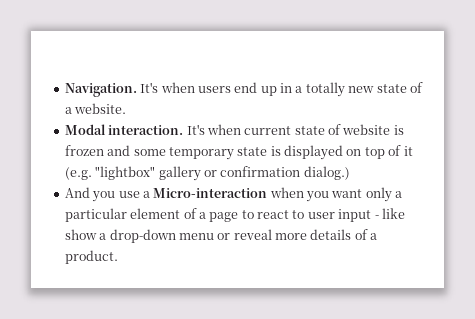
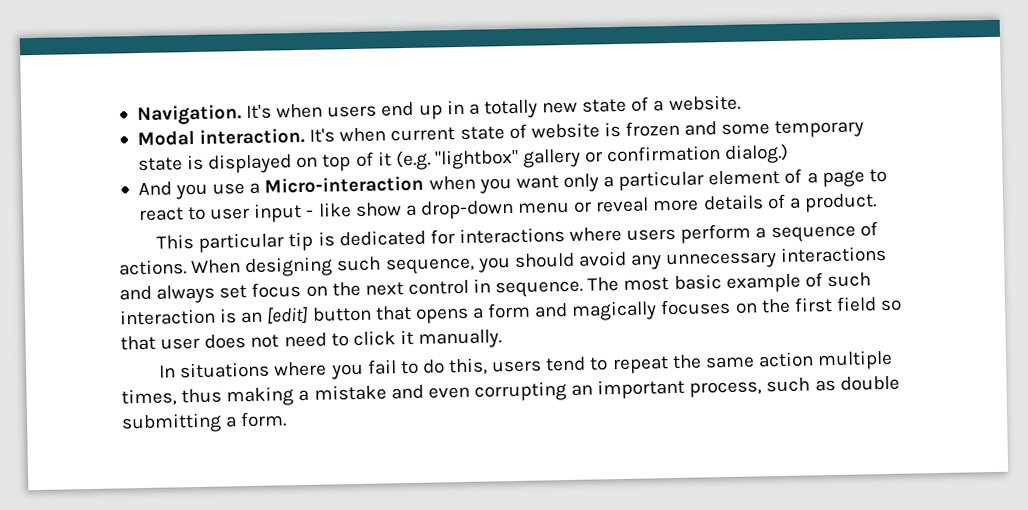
+ This particular tip is dedicated for interactions where users perform a sequence of actions. When designing such sequence, you should avoid any unnecessary interactions and always set focus on the next control in sequence. The most basic example of such interaction is an [edit] button that opens a form and magically focuses on the first field so that user does not need to click it manually.
+ In situations where you fail to do this, users tend to repeat the same action multiple times, thus making a mistake and even corrupting an important process, such as double submitting a form.

